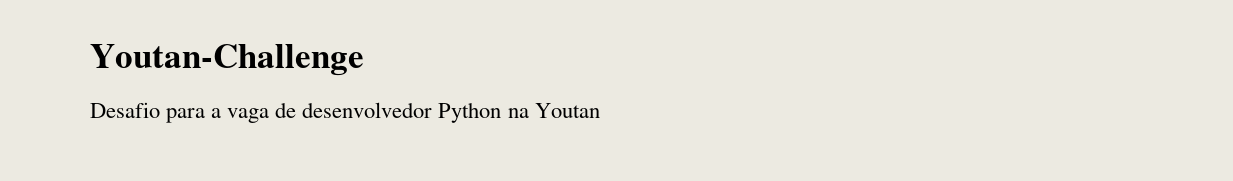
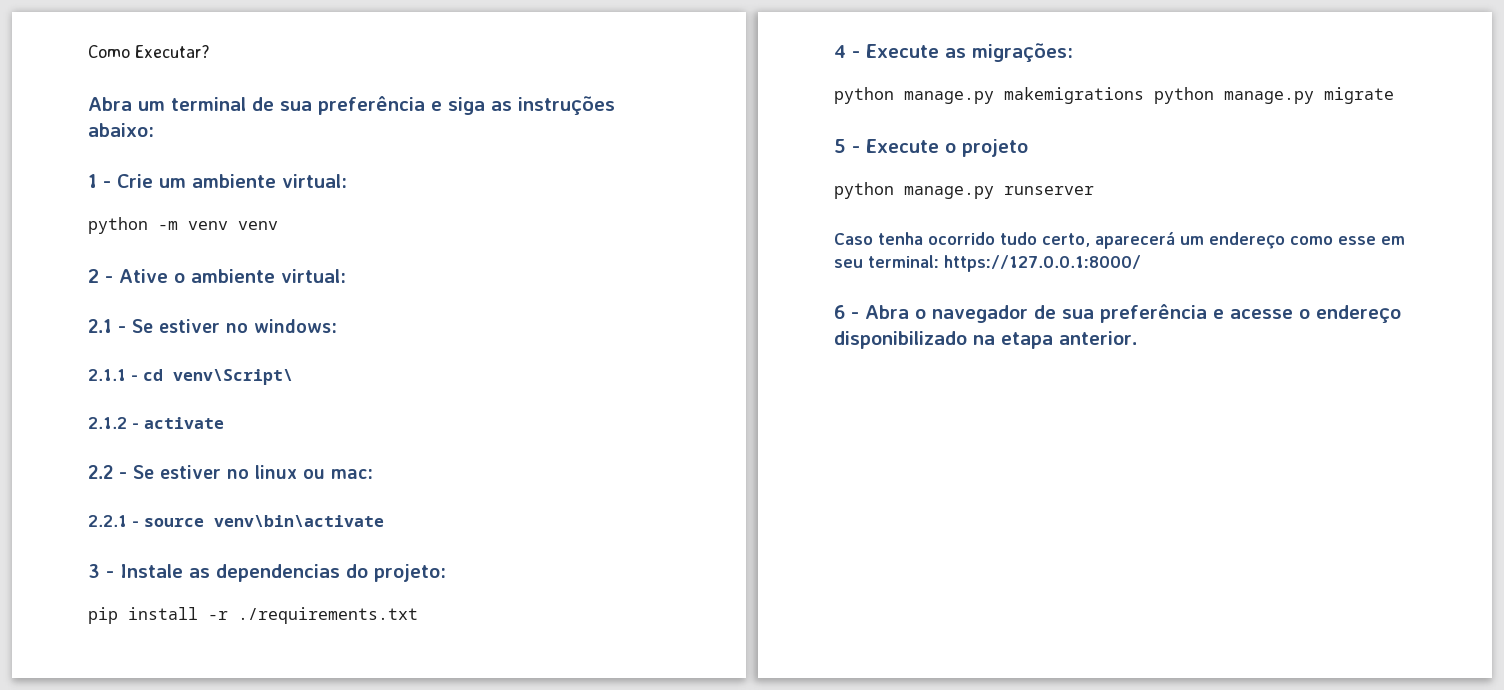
- Youtan-Challenge
- Desafio para a vaga de desenvolvedor Python na Youtan
+ Como Executar?
+ Abra um terminal de sua preferência e siga as instruções abaixo:
+ 1 - Crie um ambiente virtual:
+ python -m venv venv
+ 2 - Ative o ambiente virtual:
+ 2.1 - Se estiver no windows:
+ 2.1.1 - cd venv\Script\
+ 2.1.2 - activate
+ 2.2 - Se estiver no linux ou mac:
+ 2.2.1 - source venv\bin\activate
+ 3 - Instale as dependencias do projeto:
+ pip install -r ./requirements.txt
+ 4 - Execute as migrações:
+ python manage.py makemigrations python manage.py migrate
+ 5 - Execute o projeto
+ python manage.py runserver
+ Caso tenha ocorrido tudo certo, aparecerá um endereço como esse em seu terminal: https://127.0.0.1:8000/
+ 6 - Abra o navegador de sua preferência e acesse o endereço disponibilizado na etapa anterior.

